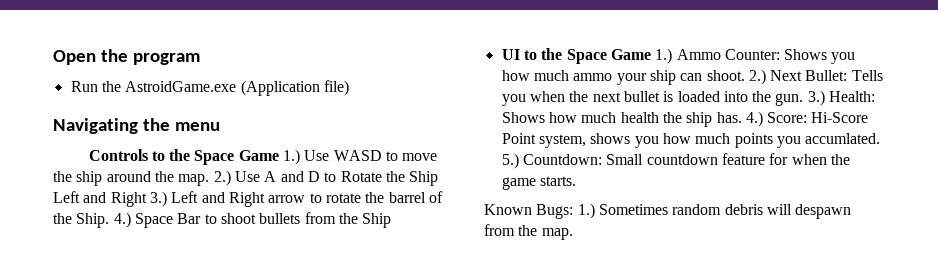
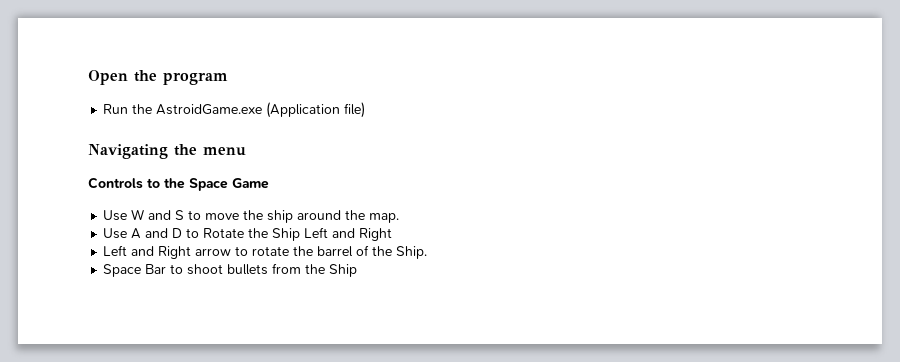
- Controls to the Space Game 1.) Use WASD to move the ship around the map. 2.) Use A and D to Rotate the Ship Left and Right 3.) Left and Right arrow to rotate the barrel of the Ship. 4.) Space Bar to shoot bullets from the Ship
+ Controls to the Space Game
+ Use W and S to move the ship around the map.
+ Use A and D to Rotate the Ship Left and Right
+ Left and Right arrow to rotate the barrel of the Ship.
+ Space Bar to shoot bullets from the Ship
- UI to the Space Game 1.) Ammo Counter: Shows you how much ammo your ship can shoot. 2.) Next Bullet: Tells you when the next bullet is loaded into the gun. 3.) Health: Shows how much health the ship has. 4.) Score: Hi-Score Point system, shows you how much points you accumlated. 5.) Countdown: Small countdown feature for when the game starts.
- Known Bugs: 1.) Sometimes random debris will despawn from the map.

